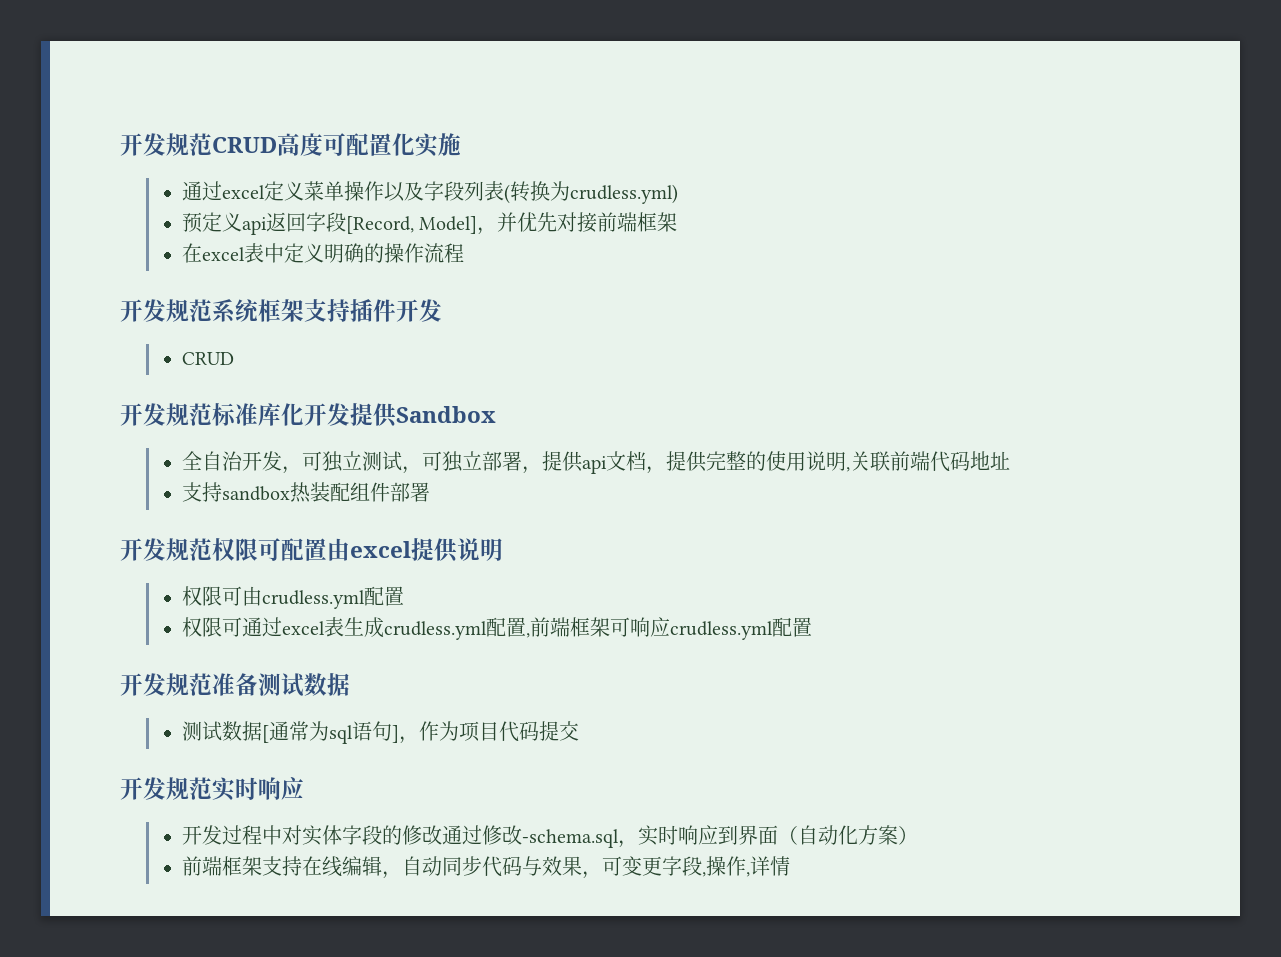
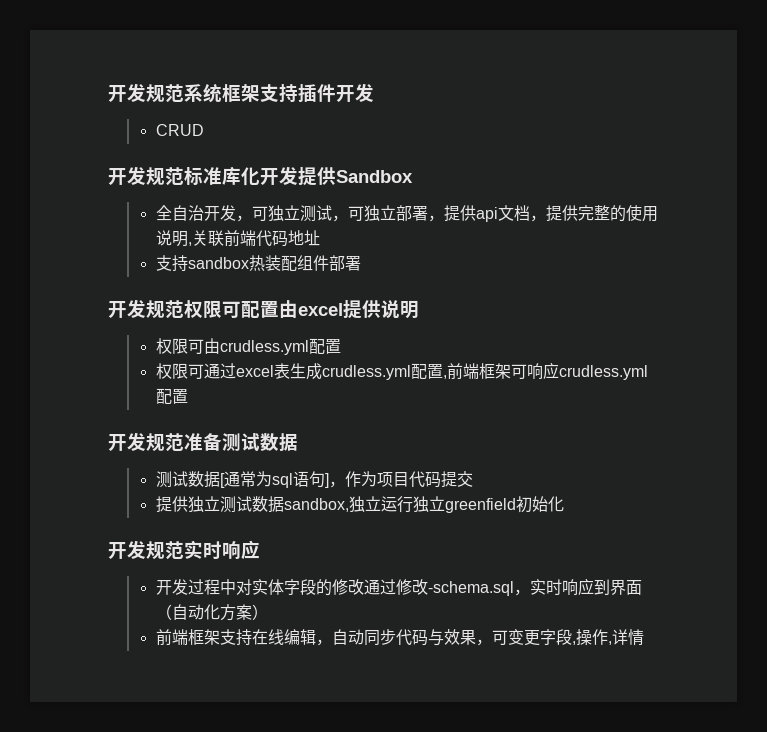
- 开发规范CRUD高度可配置化实施
- 通过excel定义菜单操作以及字段列表(转换为crudless.yml)
- 预定义api返回字段[Record, Model]，并优先对接前端框架
- 在excel表中定义明确的操作流程
+ 提供独立测试数据sandbox,独立运行独立greenfield初始化

